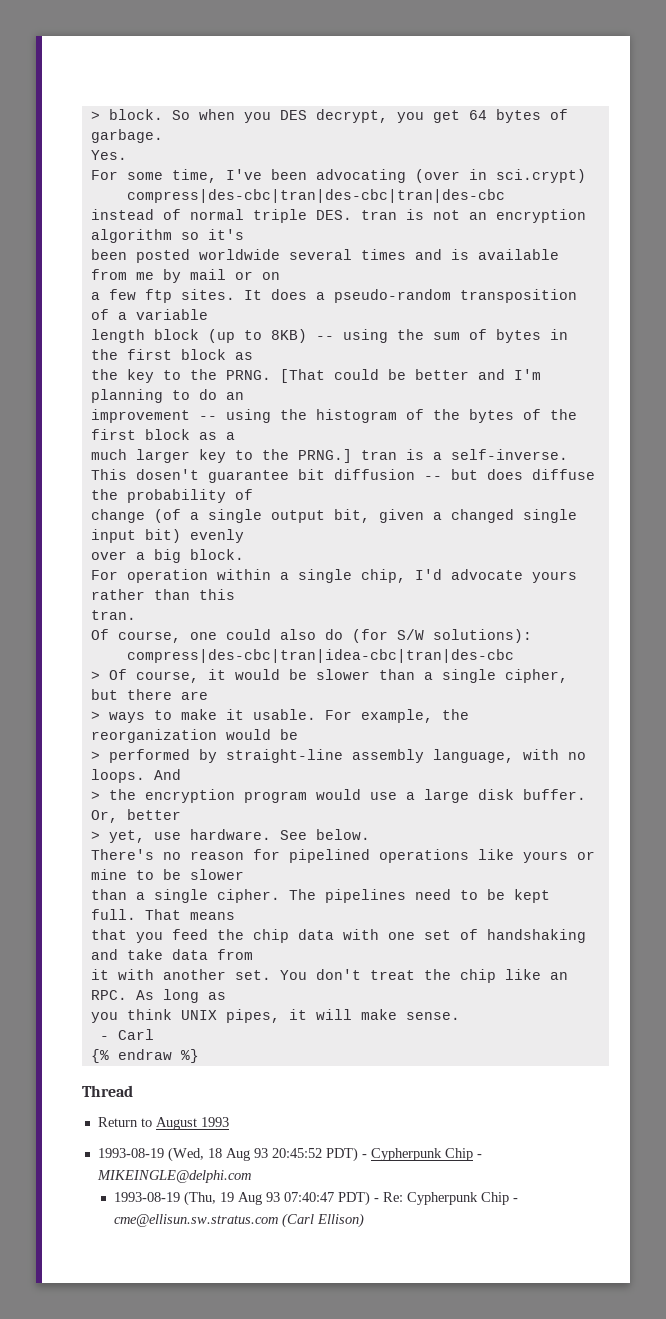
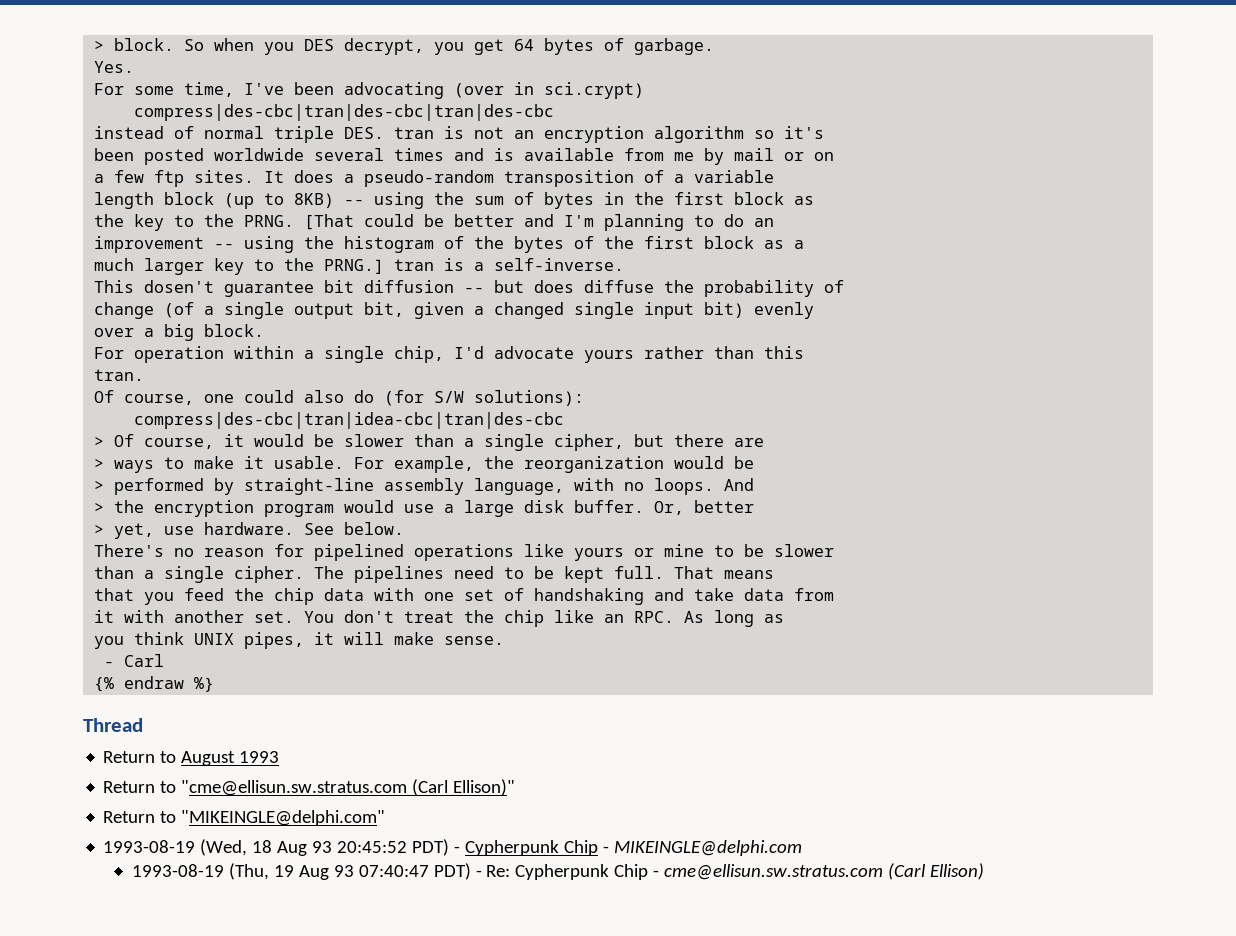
+ Return to "cme@ellisun.sw.stratus.com (Carl Ellison)"
+ Return to "MIKEINGLE@delphi.com"

